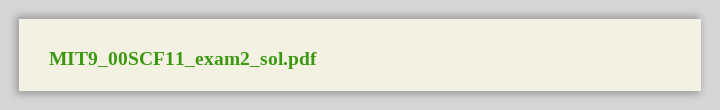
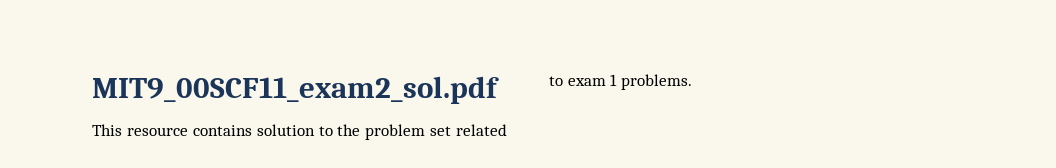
+ This resource contains solution to the problem set related to exam 1 problems.

